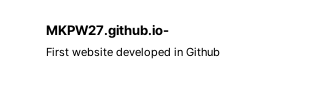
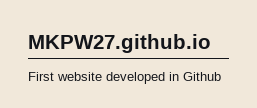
- MKPW27.github.io-
+ MKPW27.github.io

